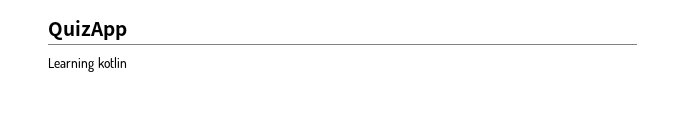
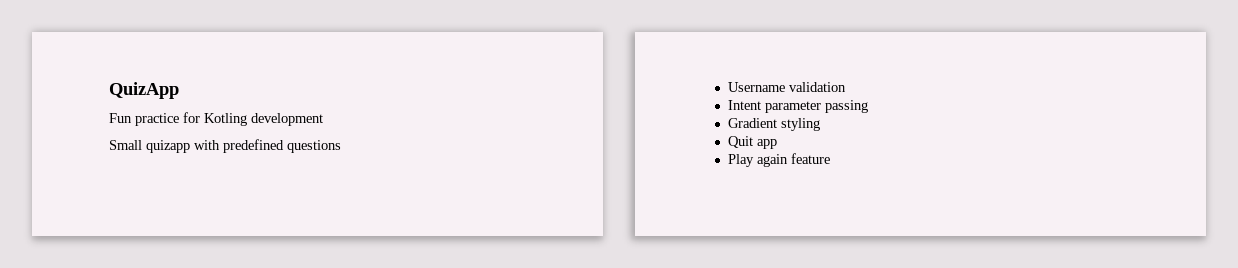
- Learning kotlin
+ Fun practice for Kotling development
+ Small quizapp with predefined questions
+ Username validation
+ Intent parameter passing
+ Gradient styling
+ Quit app
+ Play again feature

